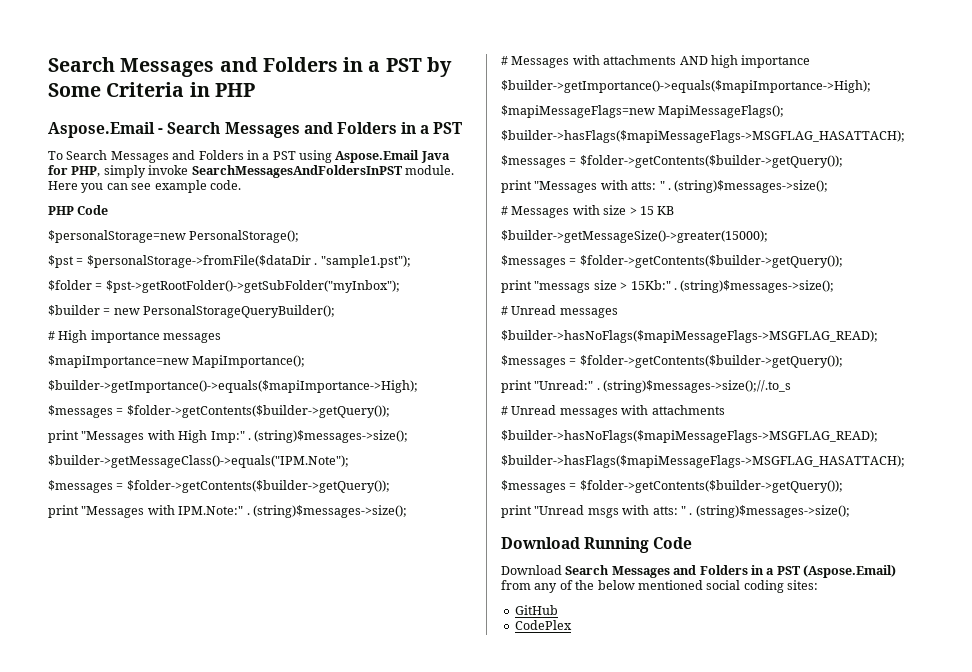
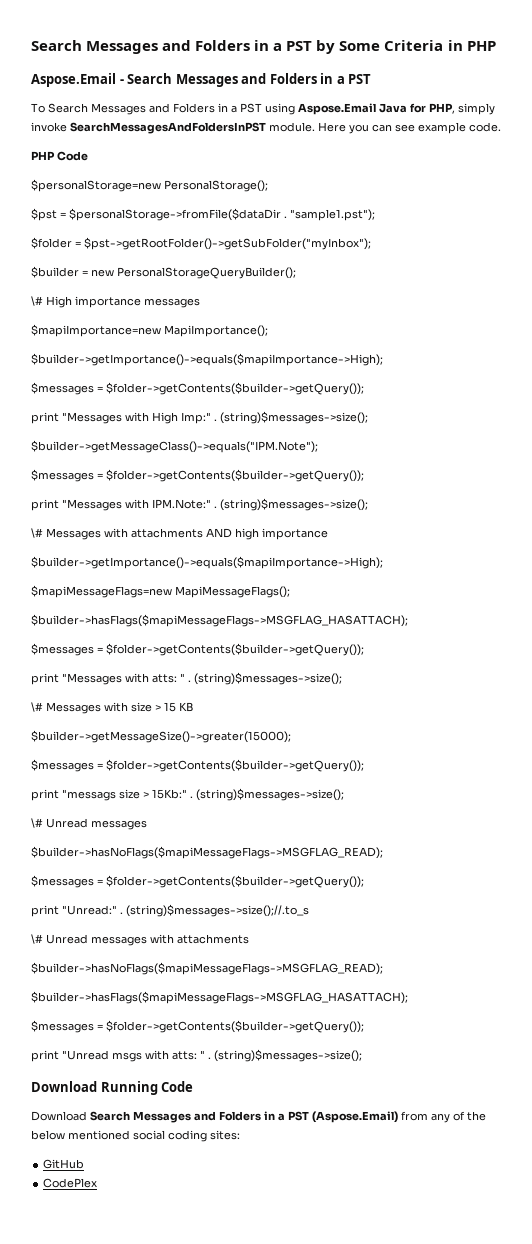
- # High importance messages
+ \# High importance messages
- # Messages with attachments AND high importance
+ \# Messages with attachments AND high importance
- # Messages with size > 15 KB
+ \# Messages with size > 15 KB
  print "messags size > 15Kb:" . (string)$messages->size();
- # Unread messages
+ \# Unread messages
- # Unread messages with attachments
+ \# Unread messages with attachments

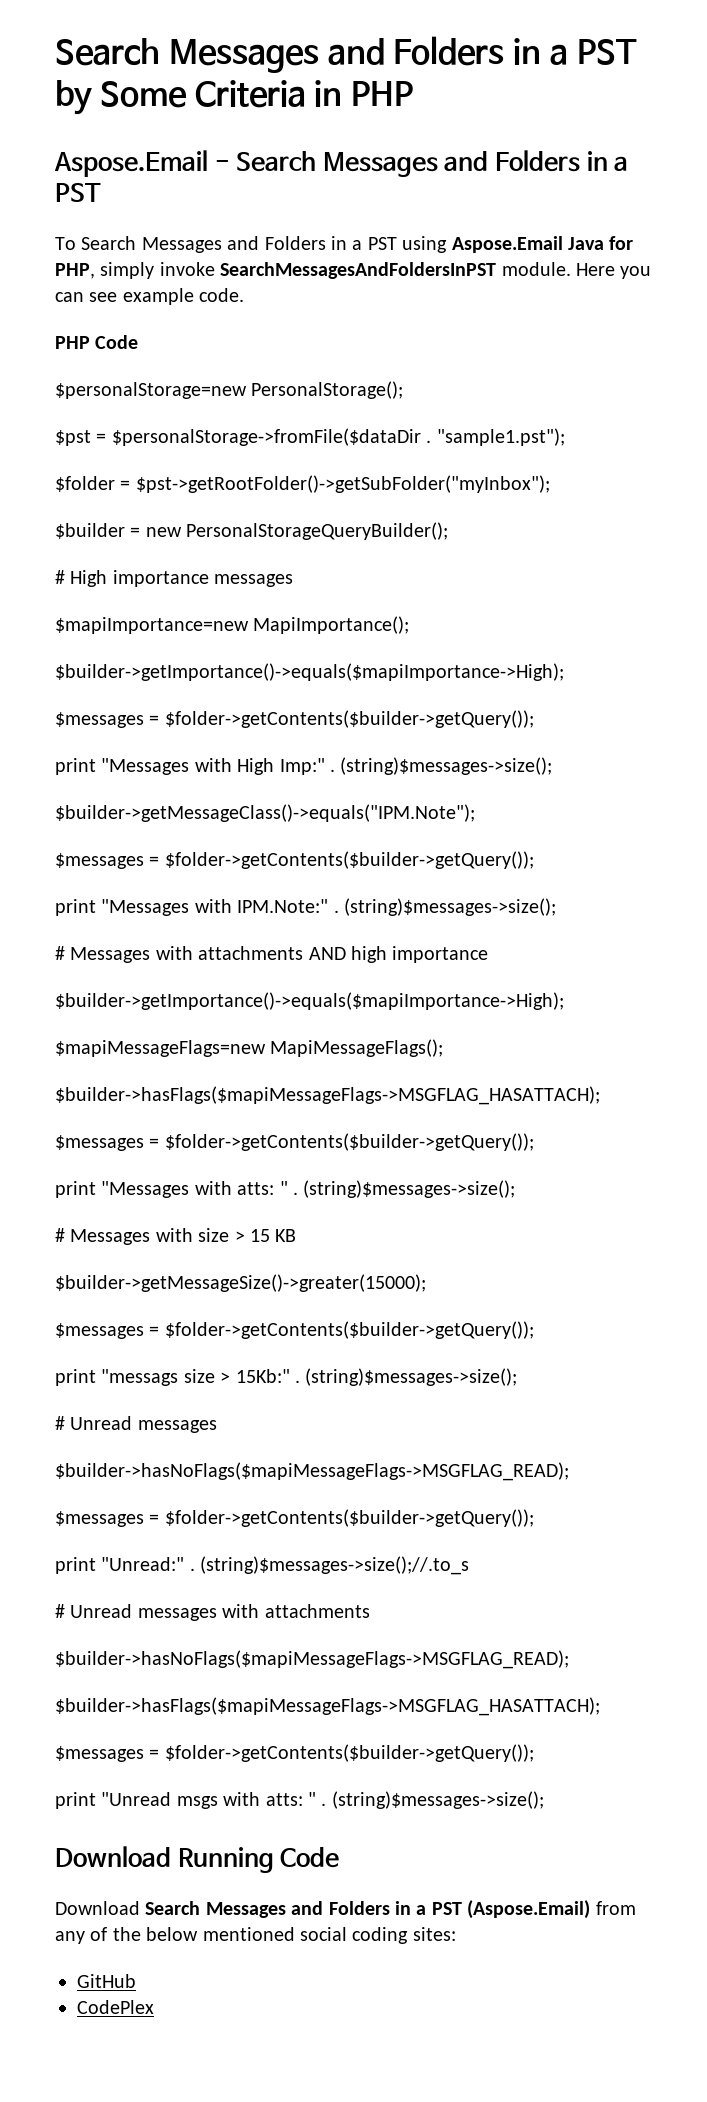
- \# High importance messages
+ # High importance messages
- \# Messages with attachments AND high importance
+ # Messages with attachments AND high importance
- \# Messages with size > 15 KB
+ # Messages with size > 15 KB
  print "messags size > 15Kb:" . (string)$messages->size();
- \# Unread messages
+ # Unread messages
- \# Unread messages with attachments
+ # Unread messages with attachments

